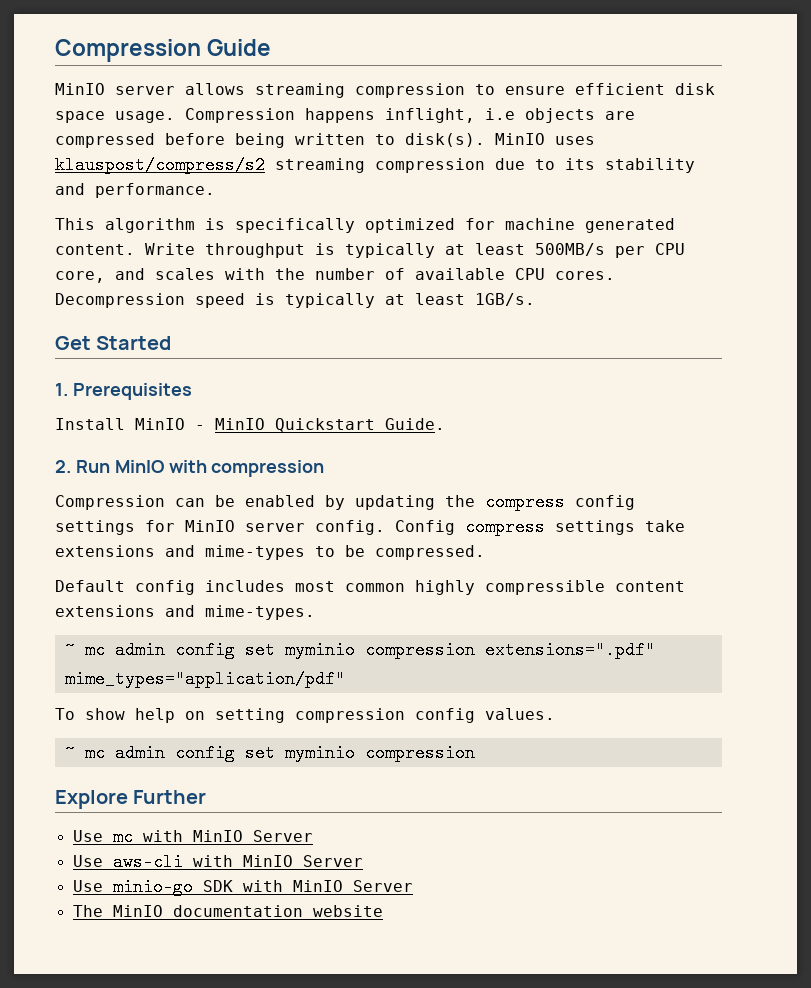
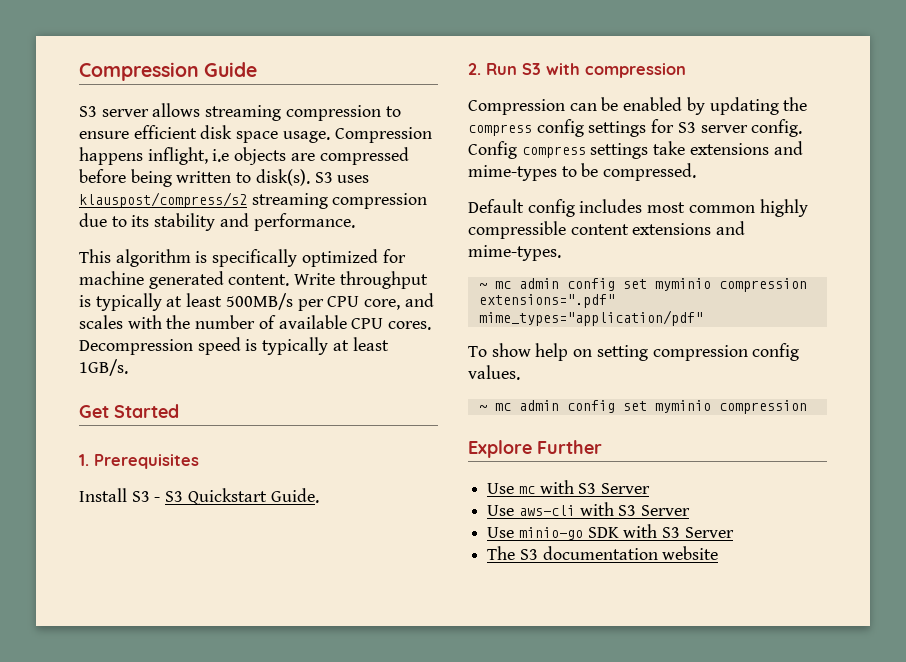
- MinIO server allows streaming compression to ensure efficient disk space usage.
+ S3 server allows streaming compression to ensure efficient disk space usage.
- MinIO uses klauspost/compress/s2 streaming compression due to its stability and performance.
+ S3 uses klauspost/compress/s2 streaming compression due to its stability and performance.
- Install MinIO - MinIO Quickstart Guide.
+ Install S3 - S3 Quickstart Guide.
- 2. Run MinIO with compression
+ 2. Run S3 with compression
- Compression can be enabled by updating the compress config settings for MinIO server config.
+ Compression can be enabled by updating the compress config settings for S3 server config.
- Use mc with MinIO Server
+ Use mc with S3 Server
- Use aws-cli with MinIO Server
+ Use aws-cli with S3 Server
- Use minio-go SDK with MinIO Server
+ Use minio-go SDK with S3 Server
- The MinIO documentation website
+ The S3 documentation website

